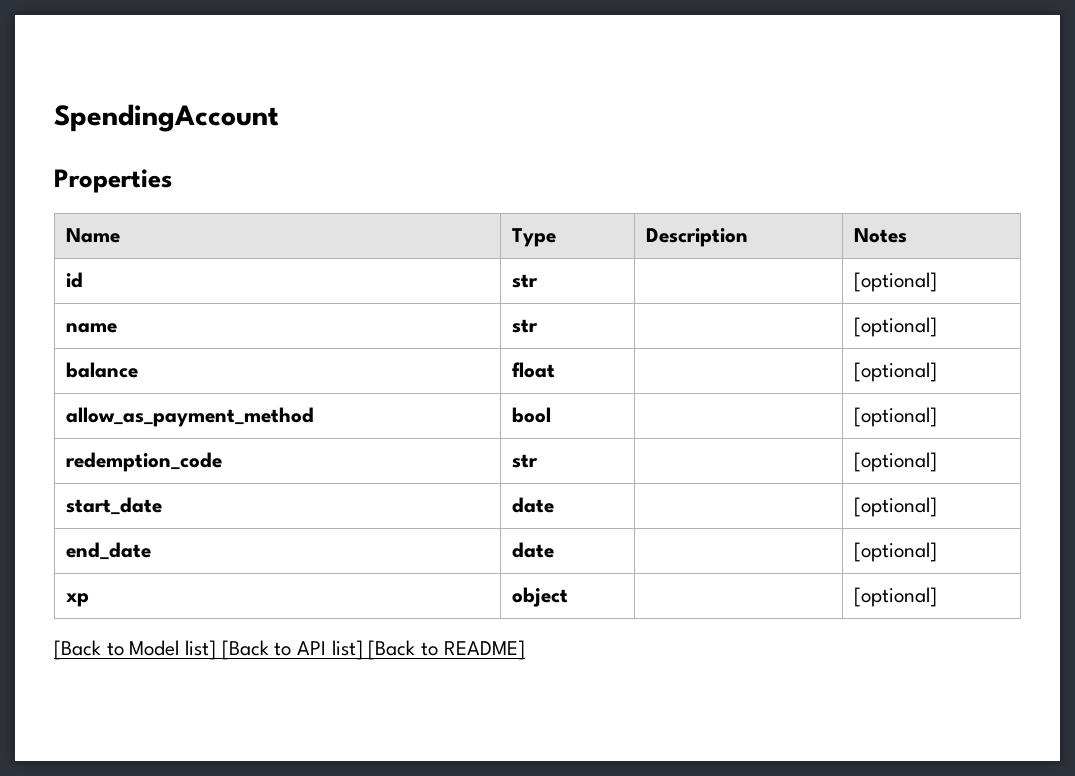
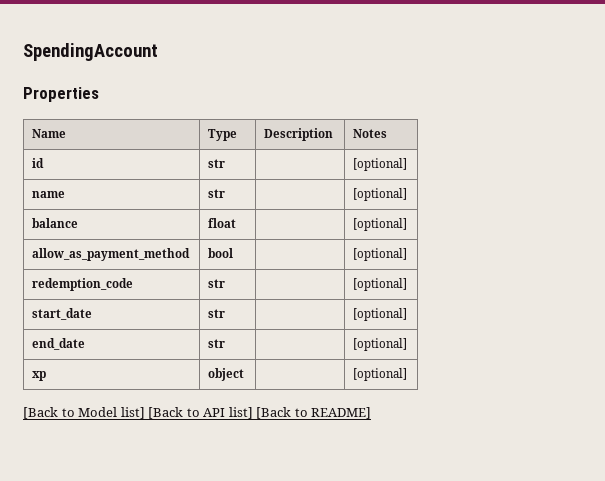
- start_date | date | | [optional]
+ start_date | str | | [optional]
- end_date | date | | [optional]
+ end_date | str | | [optional]

